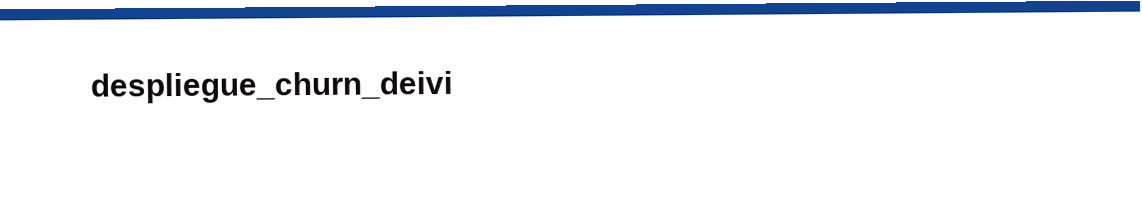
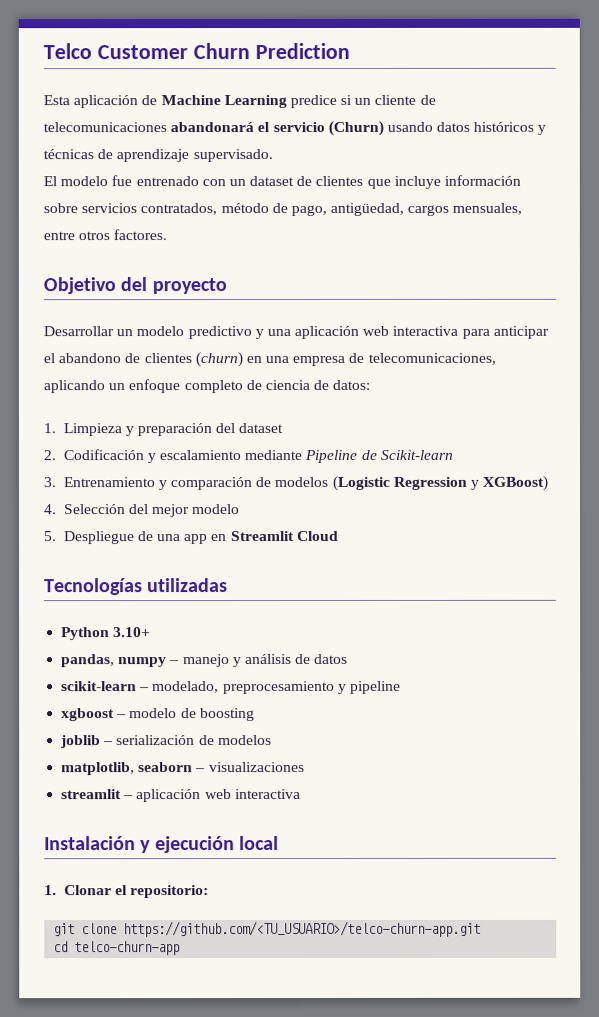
- despliegue_churn_deivi
+ Telco Customer Churn Prediction
+ Esta aplicación de Machine Learning predice si un cliente de telecomunicaciones abandonará el servicio (Churn) usando datos históricos y técnicas de aprendizaje supervisado.
+ El modelo fue entrenado con un dataset de clientes que incluye información sobre servicios contratados, método de pago, antigüedad, cargos mensuales, entre otros factores.
+ Objetivo del proyecto
+ Desarrollar un modelo predictivo y una aplicación web interactiva para anticipar el abandono de clientes (churn) en una empresa de telecomunicaciones, aplicando un enfoque completo de ciencia de datos:
+ 1. Limpieza y preparación del dataset
+ 2. Codificación y escalamiento mediante Pipeline de Scikit-learn
+ 3. Entrenamiento y comparación de modelos (Logistic Regression y XGBoost)
+ 4. Selección del mejor modelo
+ 5. Despliegue de una app en Streamlit Cloud
+ Tecnologías utilizadas
+ Python 3.10+
+ pandas, numpy – manejo y análisis de datos
+ scikit-learn – modelado, preprocesamiento y pipeline
+ xgboost – modelo de boosting
+ joblib – serialización de modelos
+ matplotlib, seaborn – visualizaciones
+ streamlit – aplicación web interactiva
+ Instalación y ejecución local
+ 1. Clonar el repositorio:
+ git clone https://github.com/<TU_USUARIO>/telco-churn-app.git
+ cd telco-churn-app

